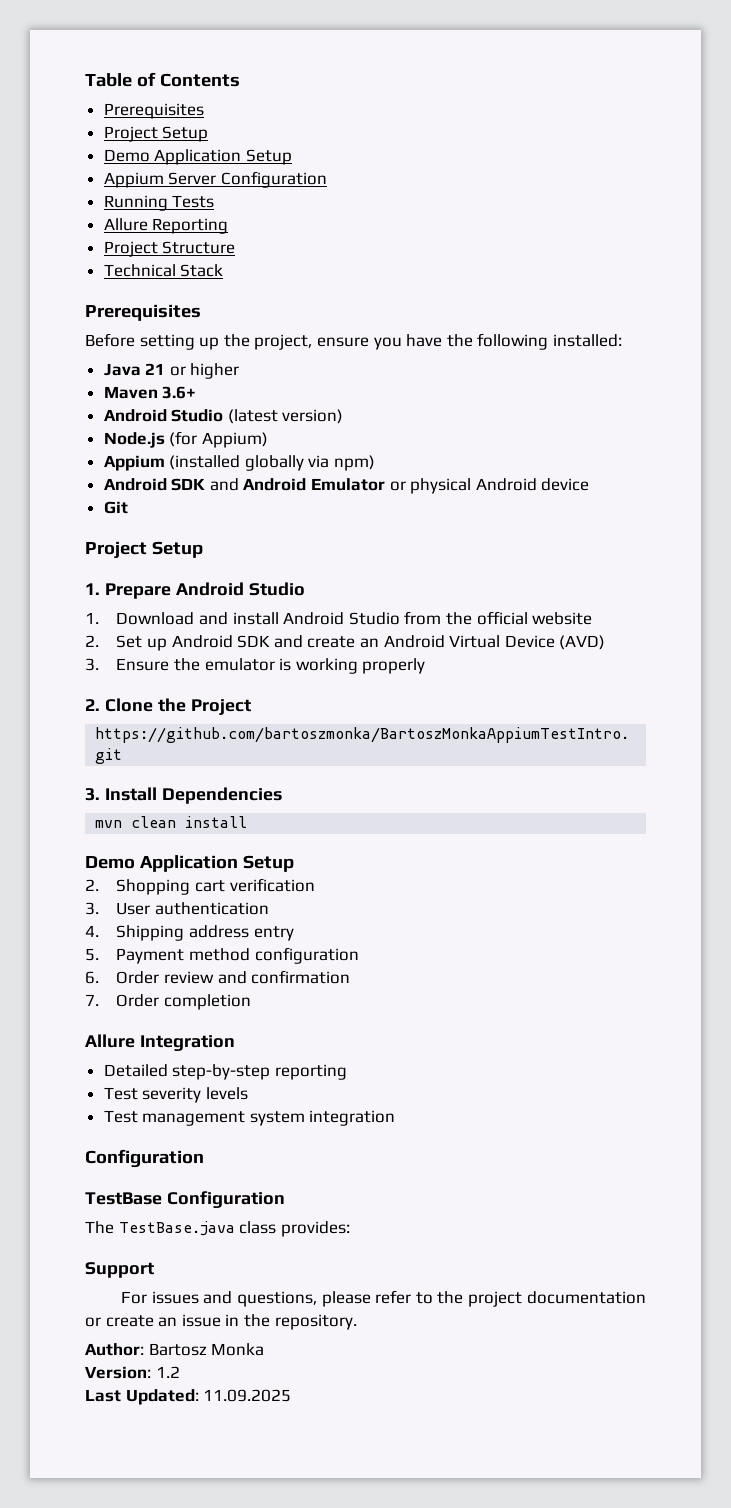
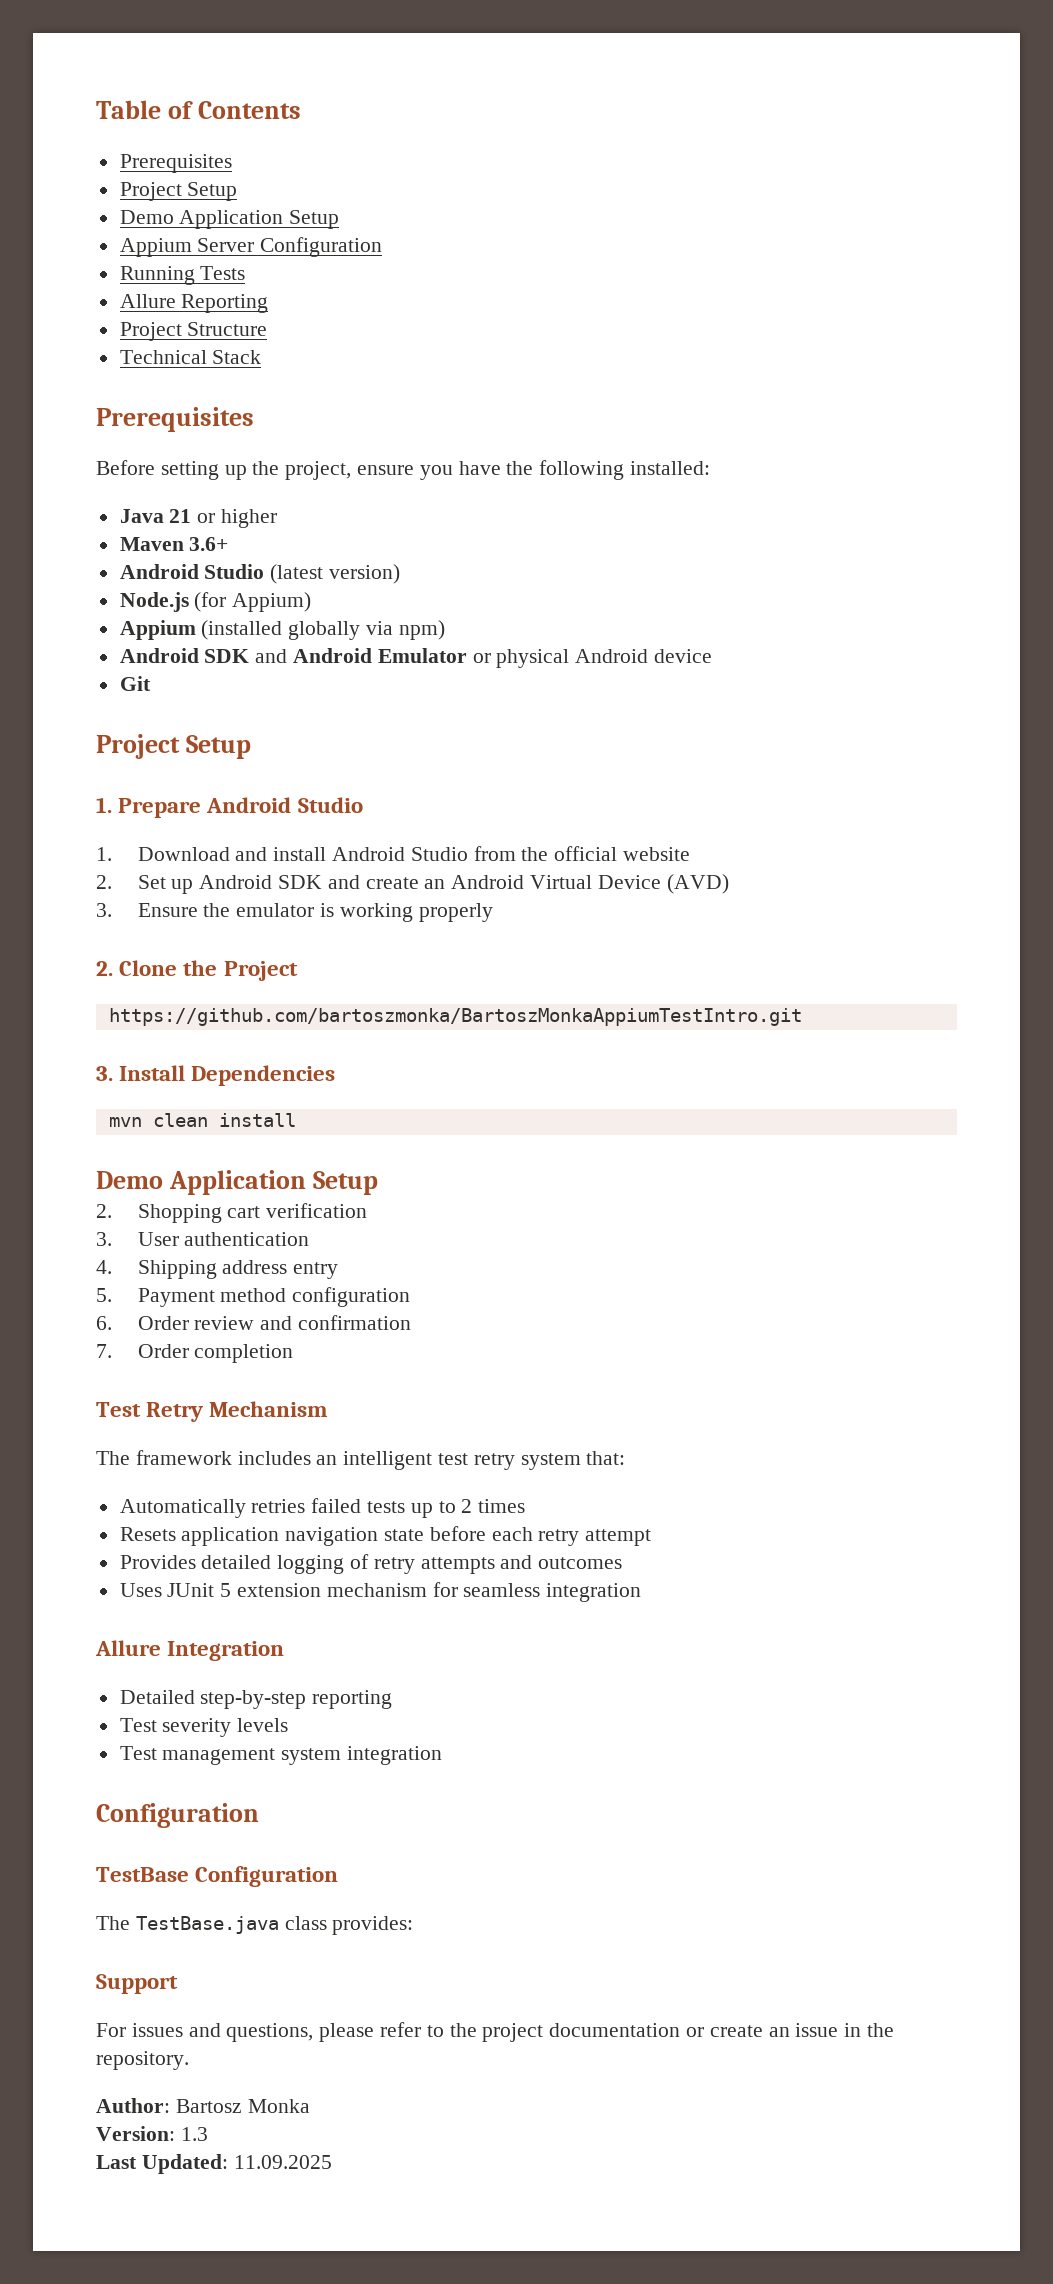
+ Test Retry Mechanism
+ The framework includes an intelligent test retry system that:
+ Automatically retries failed tests up to 2 times
+ Resets application navigation state before each retry attempt
+ Provides detailed logging of retry attempts and outcomes
+ Uses JUnit 5 extension mechanism for seamless integration
- Version: 1.2
+ Version: 1.3

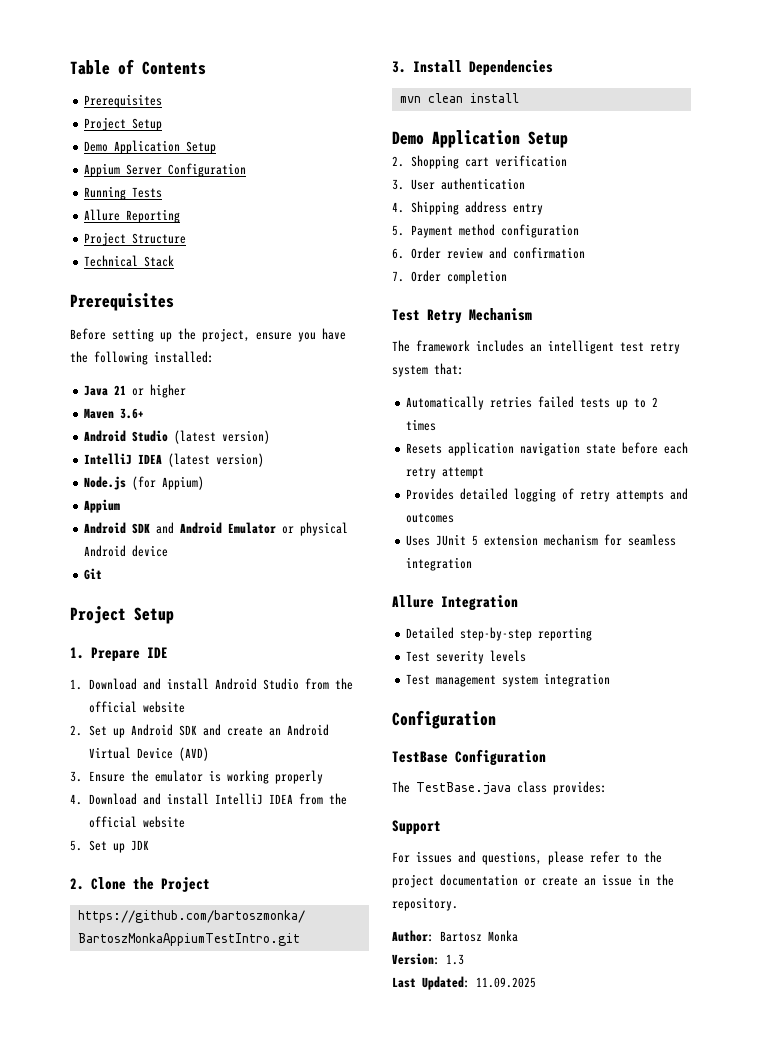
+ IntelliJ IDEA (latest version)
  Node.js (for Appium)
- Appium (installed globally via npm)
+ Appium
- 1. Prepare Android Studio
+ 1. Prepare IDE
+ 4. Download and install IntelliJ IDEA from the official website
+ 5. Set up JDK

